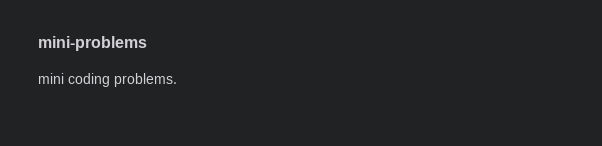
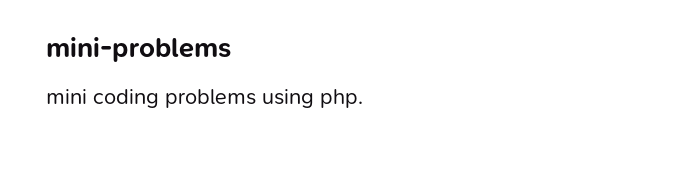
- mini coding problems.
+ mini coding problems using php.

